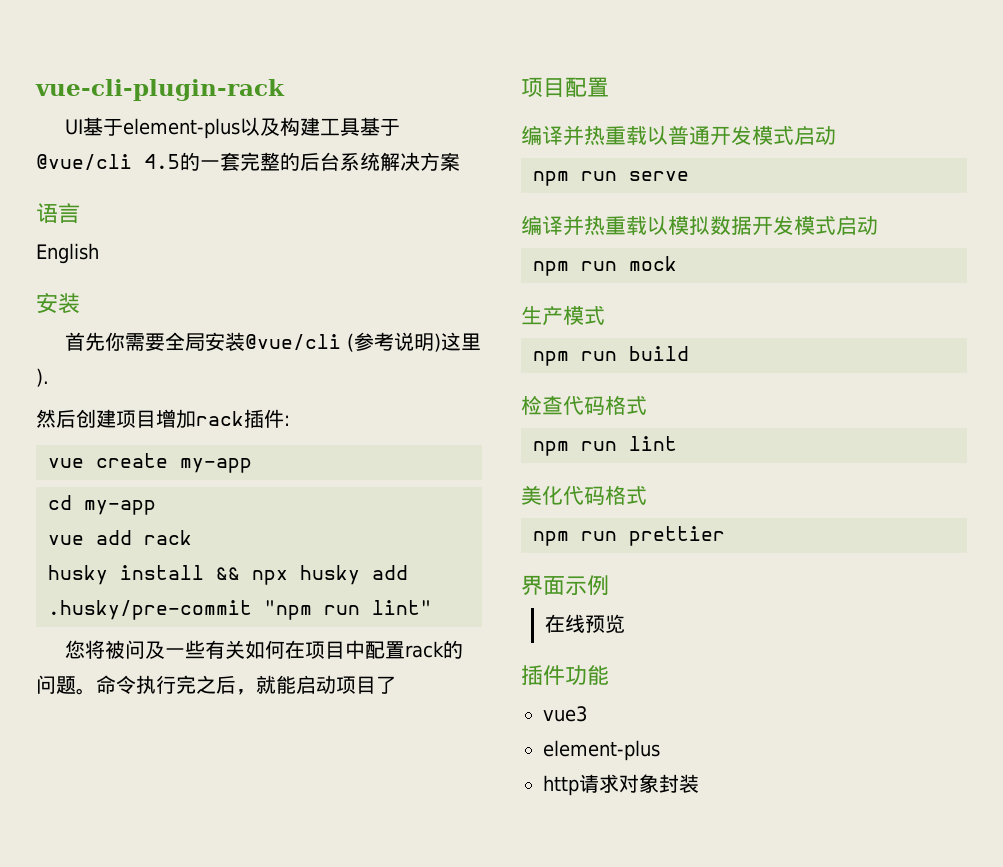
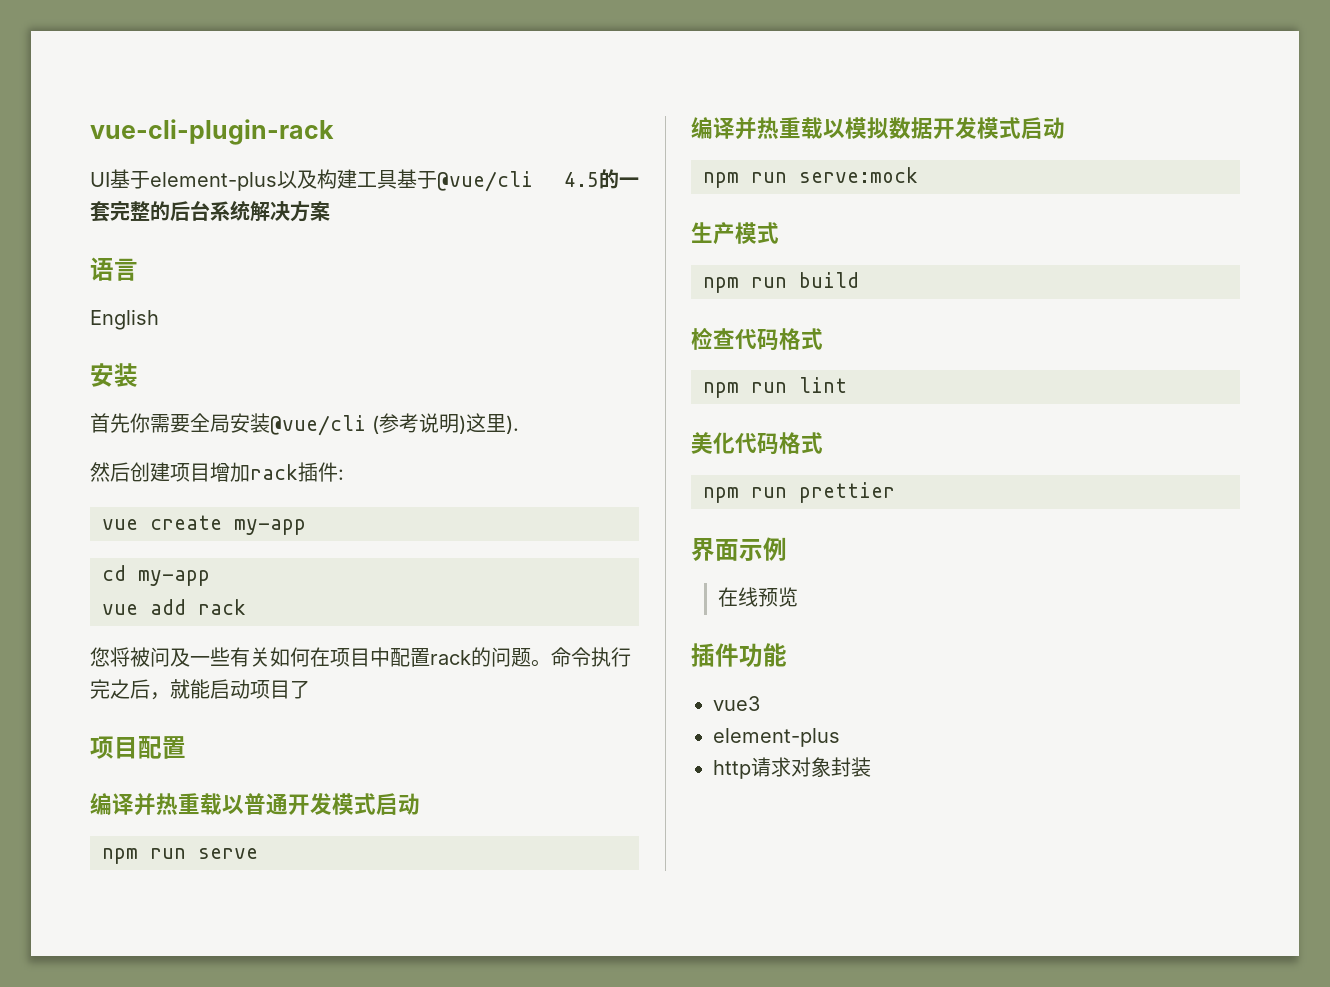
- husky install && npx husky add .husky/pre-commit "npm run lint"
- npm run mock
+ npm run serve:mock

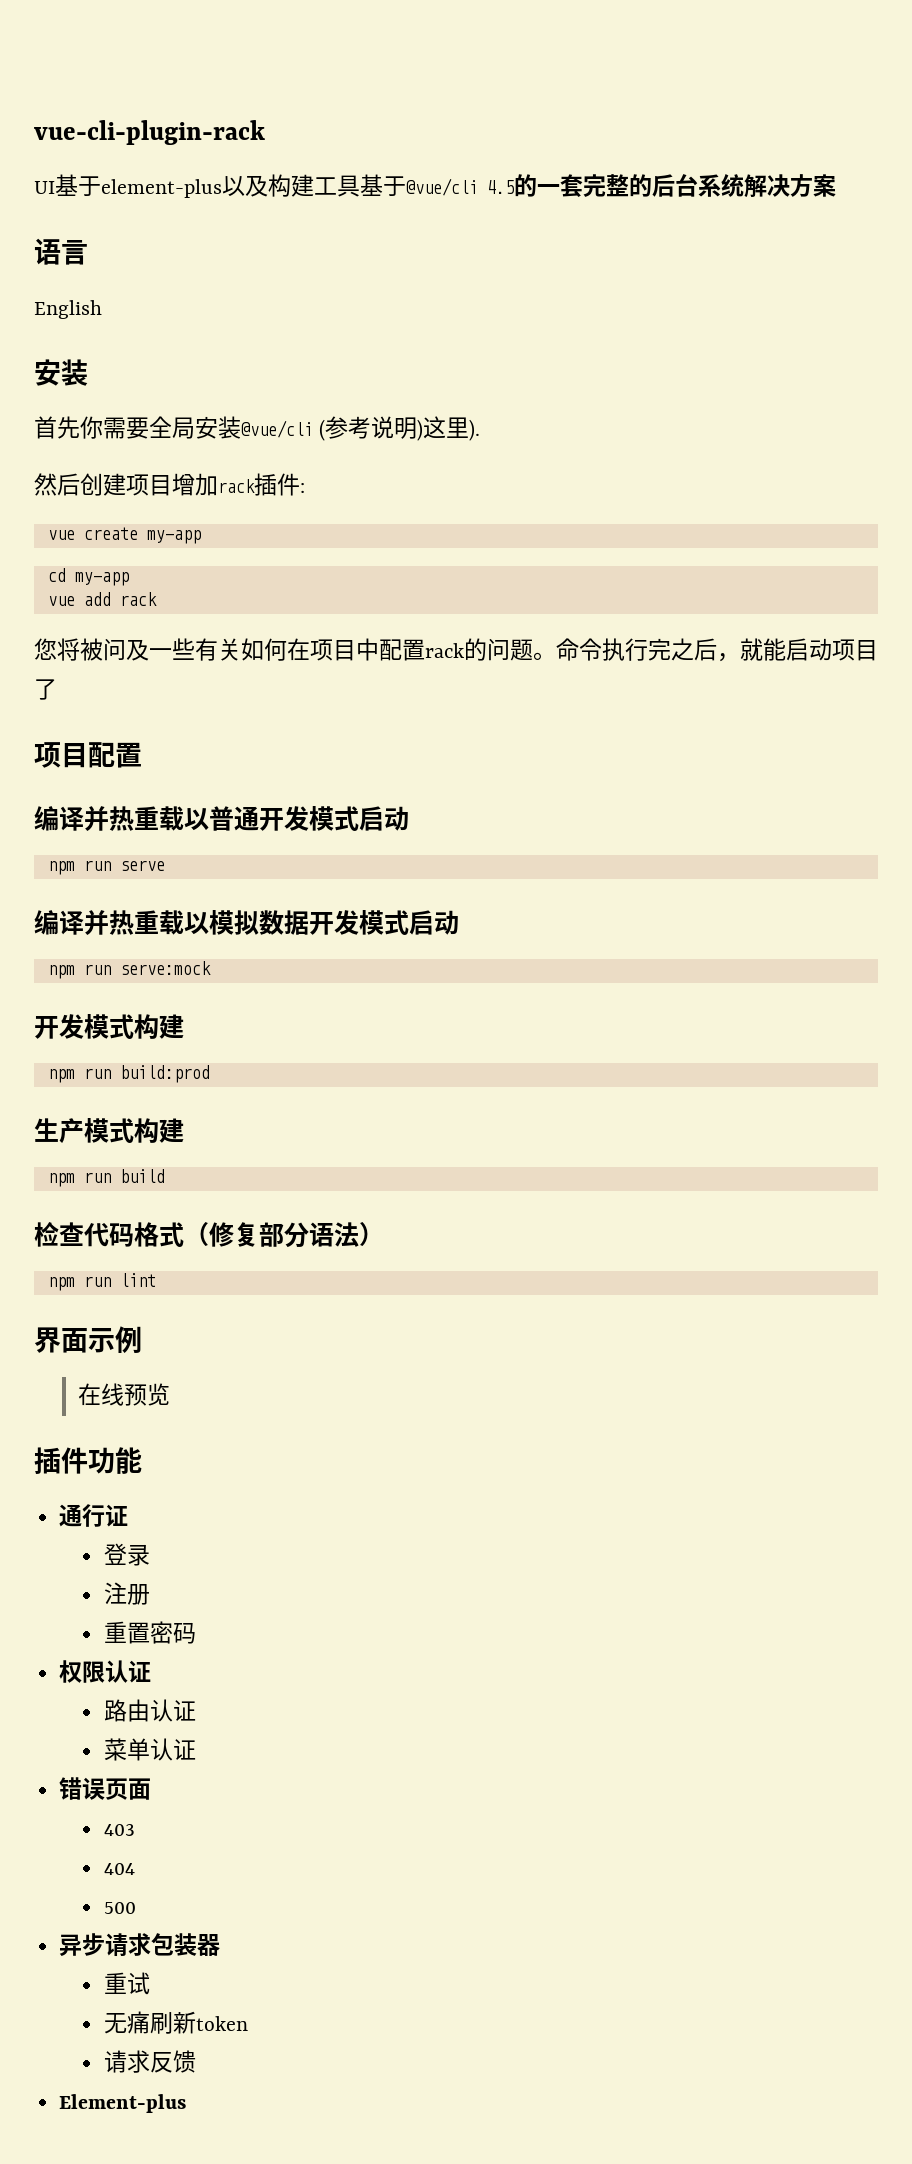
+ 开发模式构建
+ npm run build:prod
- 生产模式
+ 生产模式构建
- 检查代码格式
+ 检查代码格式（修复部分语法）
- 美化代码格式
- npm run prettier
- vue3
- element-plus
- http请求对象封装
+ 通行证
+ 登录
+ 注册
+ 重置密码
+ 权限认证
+ 路由认证
+ 菜单认证
+ 错误页面
+ 403
+ 404
+ 500
+ 异步请求包装器
+ 重试
+ 无痛刷新token
+ 请求反馈
+ Element-plus

